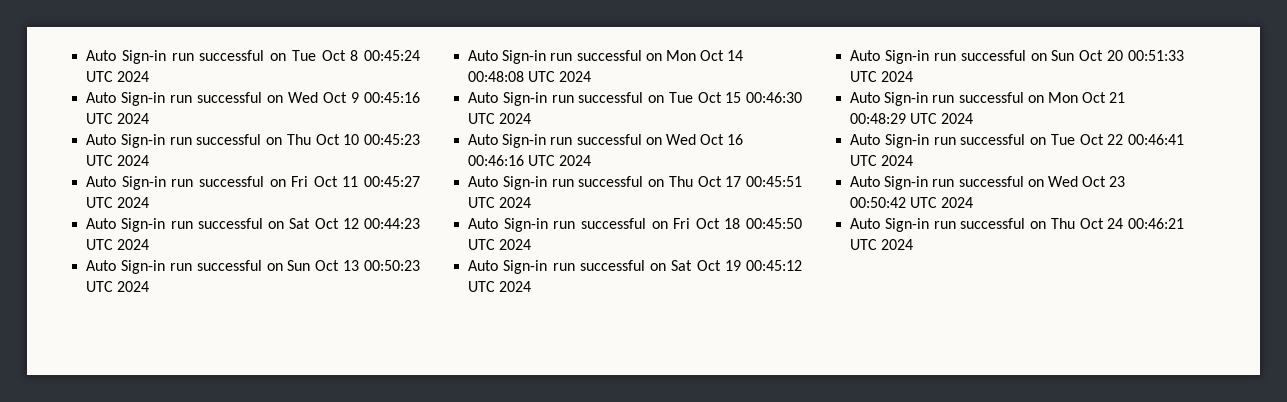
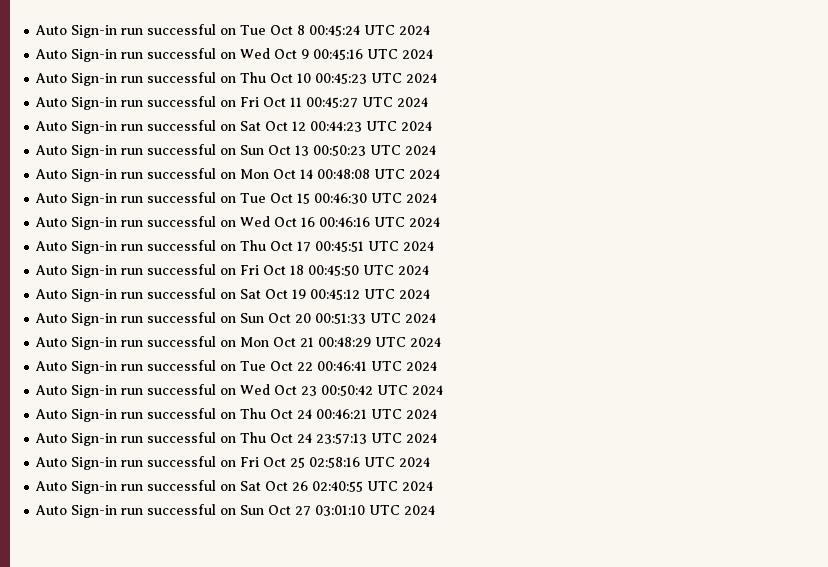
+ Auto Sign-in run successful on Thu Oct 24 23:57:13 UTC 2024
+ Auto Sign-in run successful on Fri Oct 25 02:58:16 UTC 2024
+ Auto Sign-in run successful on Sat Oct 26 02:40:55 UTC 2024
+ Auto Sign-in run successful on Sun Oct 27 03:01:10 UTC 2024

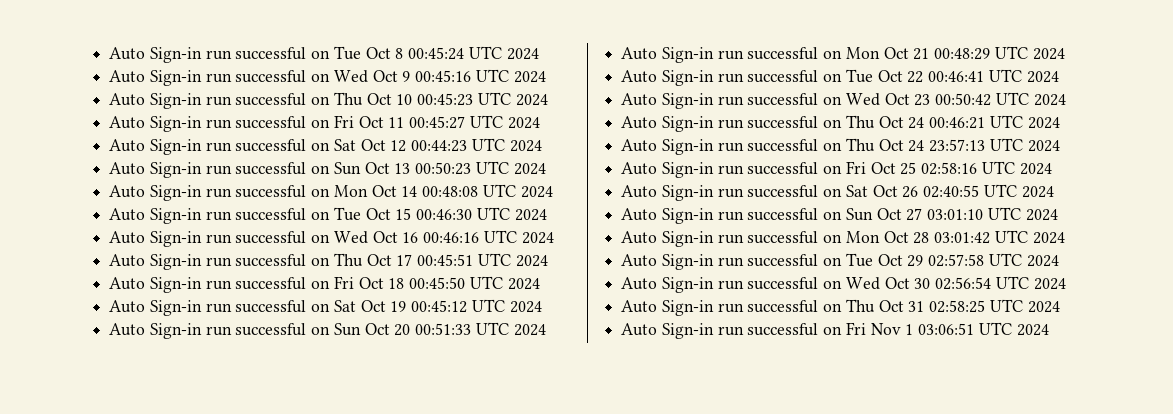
+ Auto Sign-in run successful on Mon Oct 28 03:01:42 UTC 2024
+ Auto Sign-in run successful on Tue Oct 29 02:57:58 UTC 2024
+ Auto Sign-in run successful on Wed Oct 30 02:56:54 UTC 2024
+ Auto Sign-in run successful on Thu Oct 31 02:58:25 UTC 2024
+ Auto Sign-in run successful on Fri Nov 1 03:06:51 UTC 2024

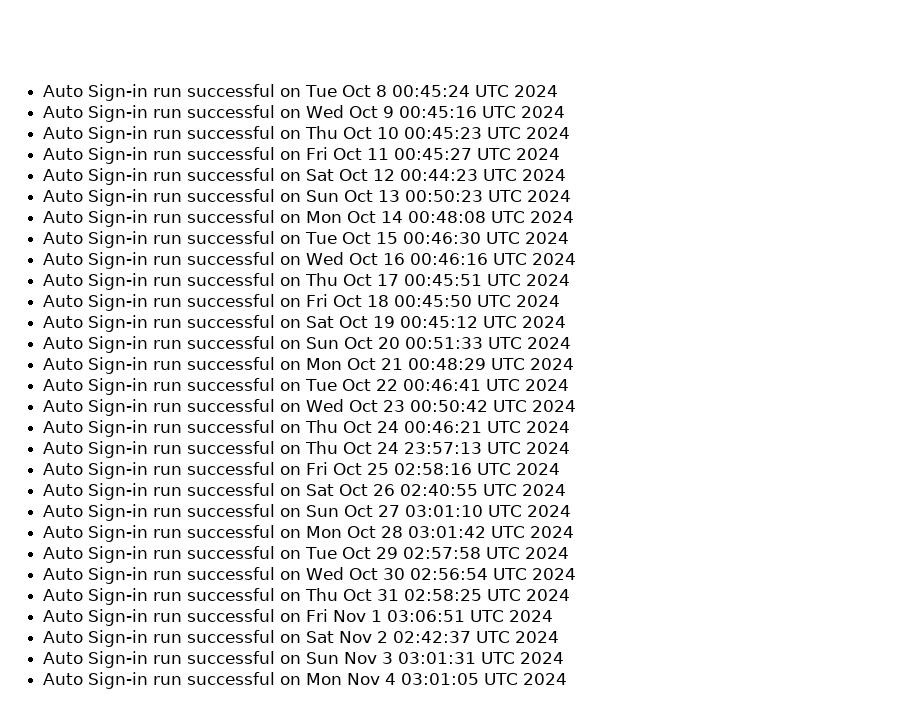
+ Auto Sign-in run successful on Sat Nov 2 02:42:37 UTC 2024
+ Auto Sign-in run successful on Sun Nov 3 03:01:31 UTC 2024
+ Auto Sign-in run successful on Mon Nov 4 03:01:05 UTC 2024

